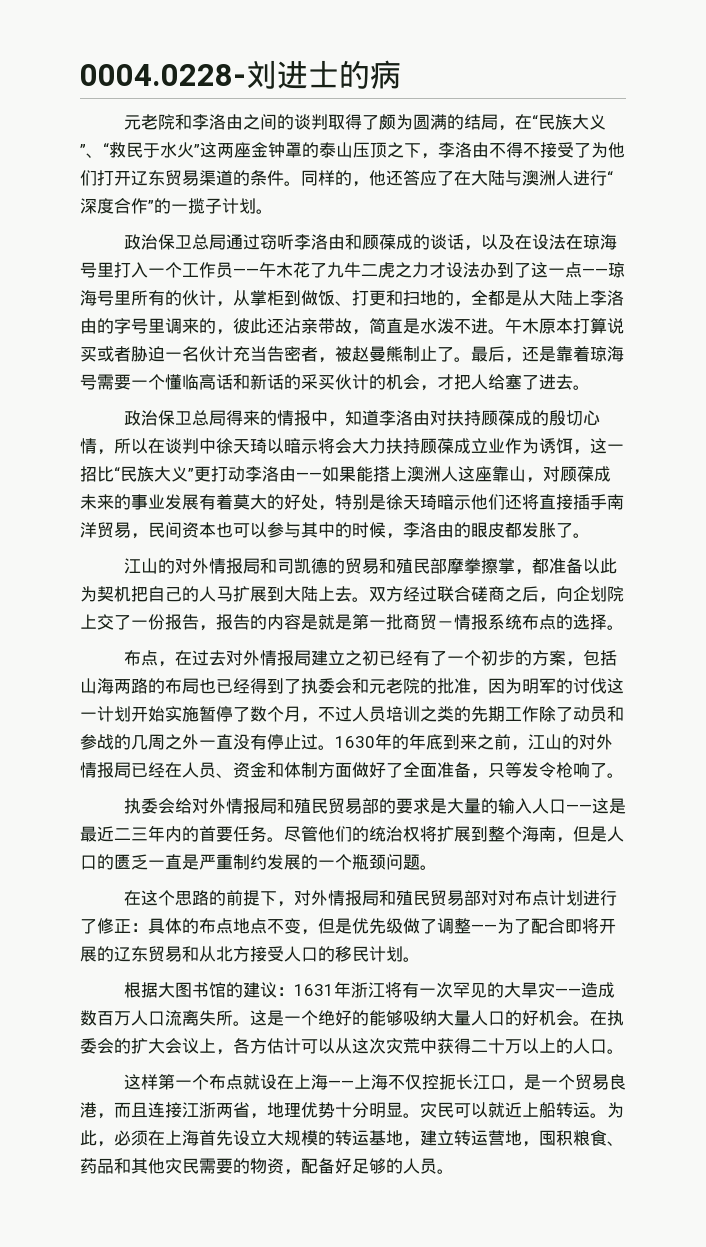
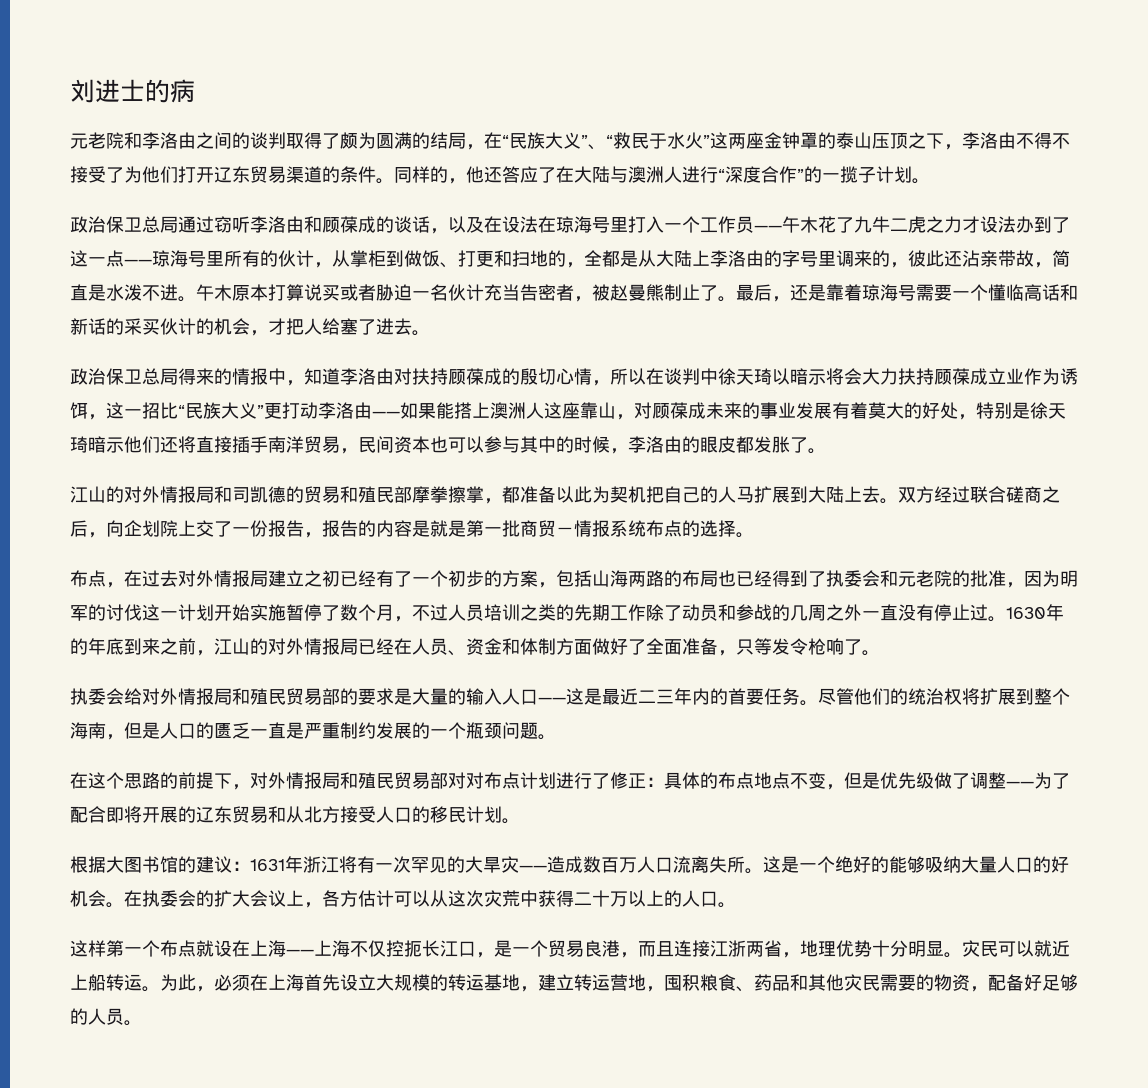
- 0004.0228-刘进士的病
+ 刘进士的病

